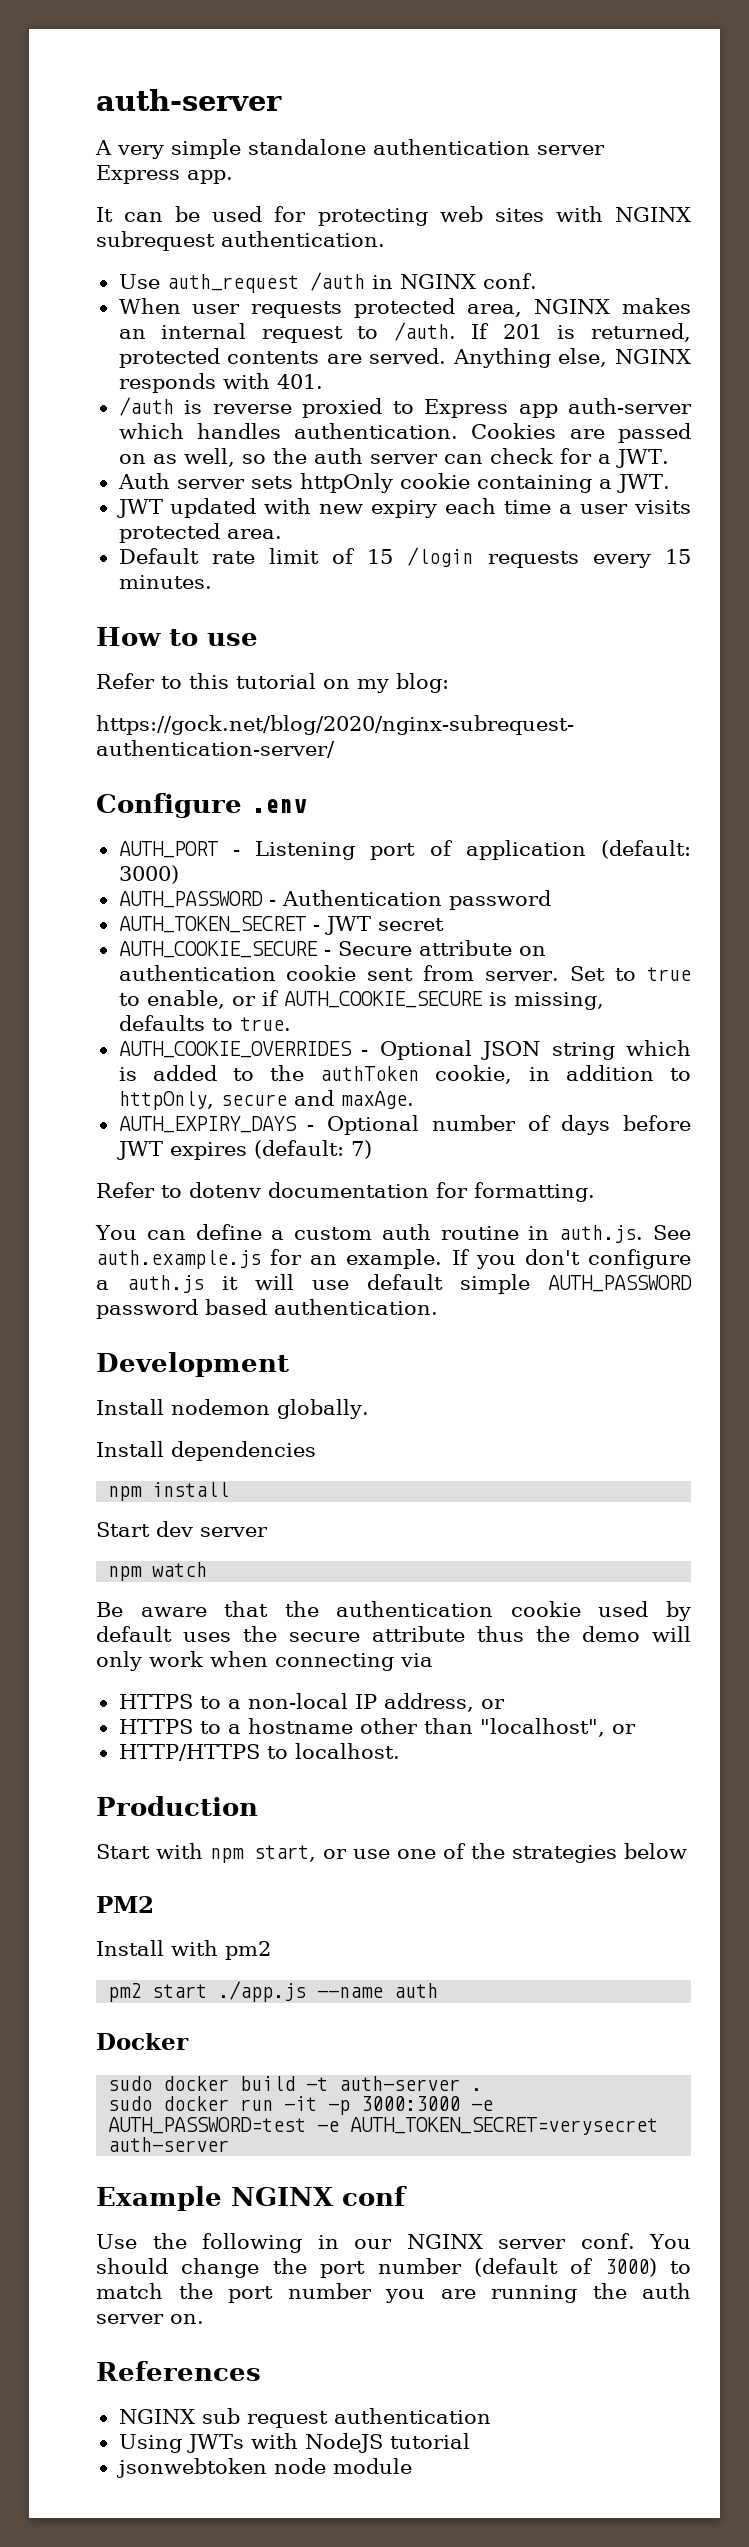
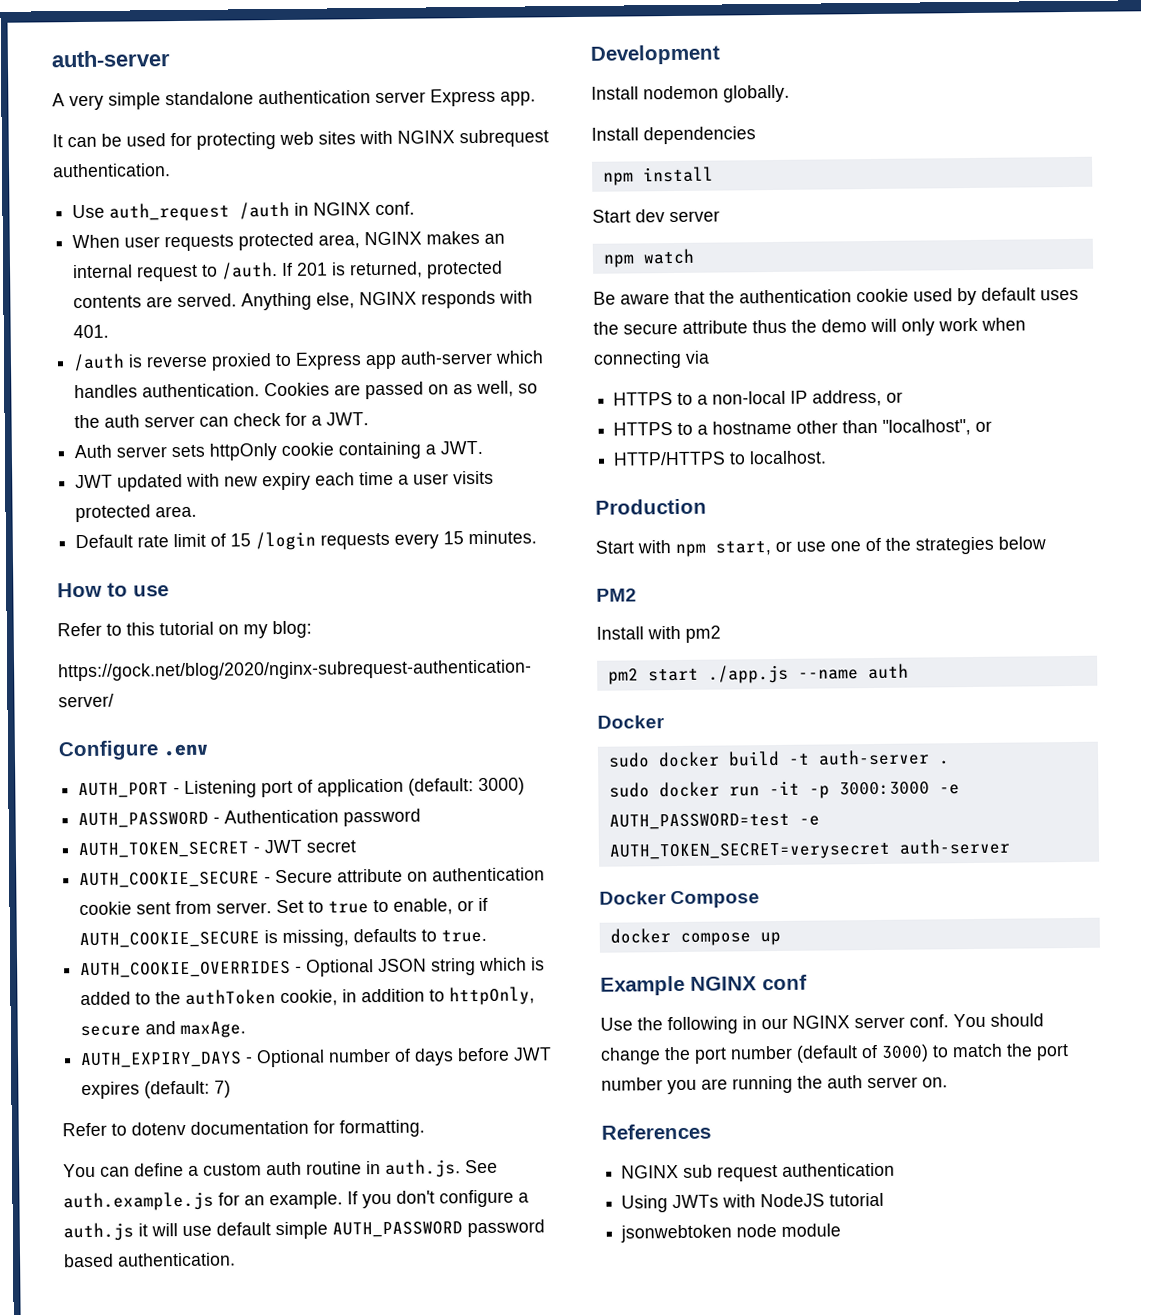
+ Docker Compose
+ docker compose up

